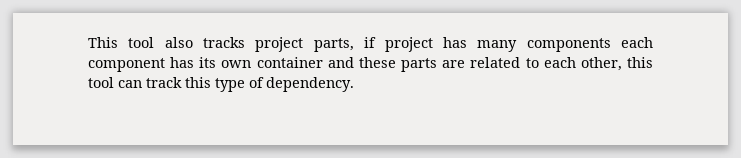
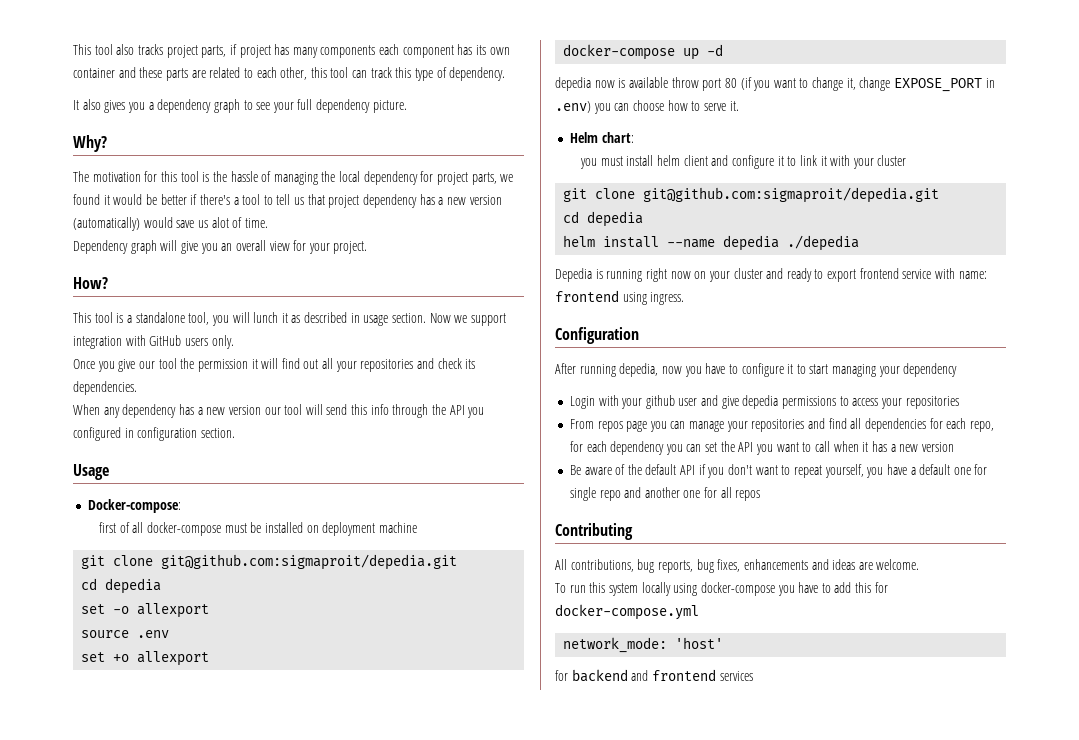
+ It also gives you a dependency graph to see your full dependency picture.
+ Why?
+ The motivation for this tool is the hassle of managing the local dependency for project parts, we found it would be better if there's a tool to tell us that project dependency has a new version (automatically) would save us alot of time.
+ Dependency graph will give you an overall view for your project.
+ How?
+ This tool is a standalone tool, you will lunch it as described in usage section. Now we support integration with GitHub users only.
+ Once you give our tool the permission it will find out all your repositories and check its dependencies.
+ When any dependency has a new version our tool will send this info through the API you configured in configuration section.
+ Usage
+ Docker-compose:
+ first of all docker-compose must be installed on deployment machine
+ git clone git@github.com:sigmaproit/depedia.git
+ cd depedia
+ set -o allexport
+ source .env
+ set +o allexport
+ docker-compose up -d
+ depedia now is available throw port 80 (if you want to change it, change EXPOSE_PORT in .env) you can choose how to serve it.
+ Helm chart:
+ you must install helm client and configure it to link it with your cluster
+ git clone git@github.com:sigmaproit/depedia.git
+ cd depedia
+ helm install --name depedia ./depedia
+ Depedia is running right now on your cluster and ready to export frontend service with name: frontend using ingress.
+ Configuration
+ After running depedia, now you have to configure it to start managing your dependency
+ Login with your github user and give depedia permissions to access your repositories
+ From repos page you can manage your repositories and find all dependencies for each repo, for each dependency you can set the API you want to call when it has a new version
+ Be aware of the default API if you don't want to repeat yourself, you have a default one for single repo and another one for all repos
+ Contributing
+ All contributions, bug reports, bug fixes, enhancements and ideas are welcome.
+ To run this system locally using docker-compose you have to add this for docker-compose.yml
+ network_mode: 'host'
+ for backend and frontend services

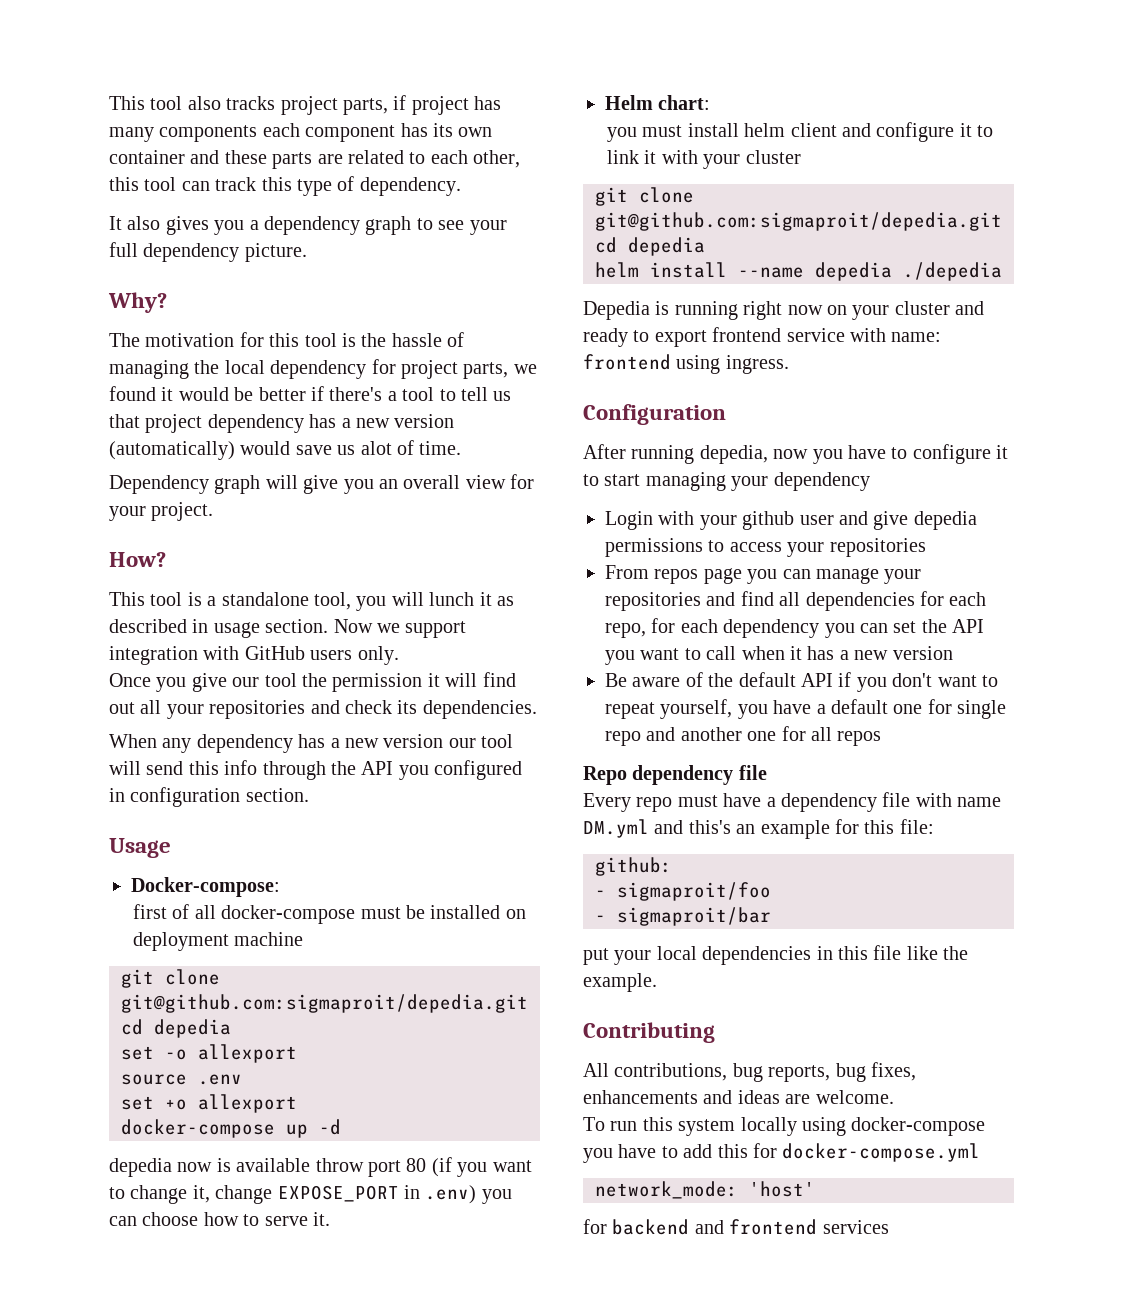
+ Repo dependency file
+ Every repo must have a dependency file with name DM.yml and this's an example for this file:
+ github:
+ - sigmaproit/foo
+ - sigmaproit/bar
+ put your local dependencies in this file like the example.

